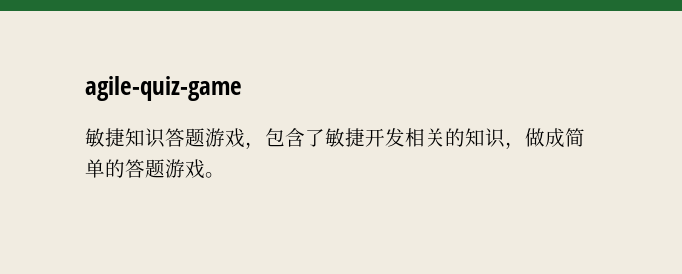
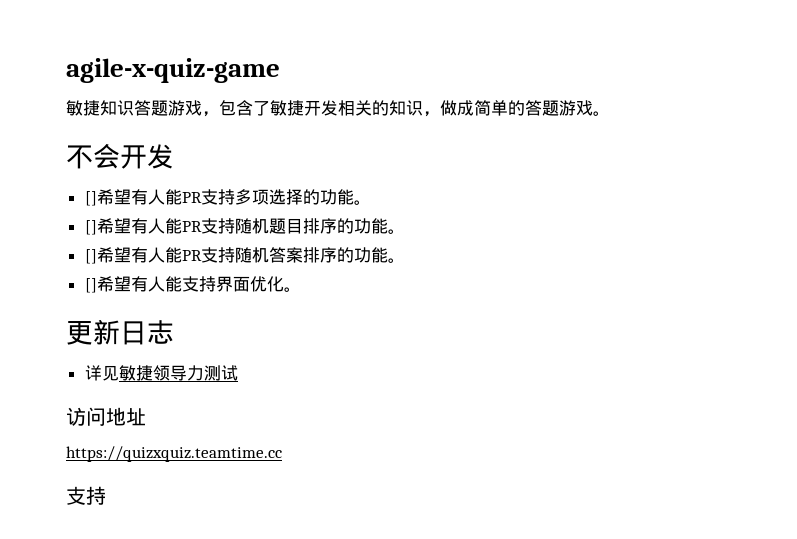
- agile-quiz-game
+ agile-x-quiz-game
+ 不会开发
+ []希望有人能PR支持多项选择的功能。
+ []希望有人能PR支持随机题目排序的功能。
+ []希望有人能PR支持随机答案排序的功能。
+ []希望有人能支持界面优化。
+ 更新日志
+ 详见敏捷领导力测试
+ 访问地址
+ https://quizxquiz.teamtime.cc
+ 支持

